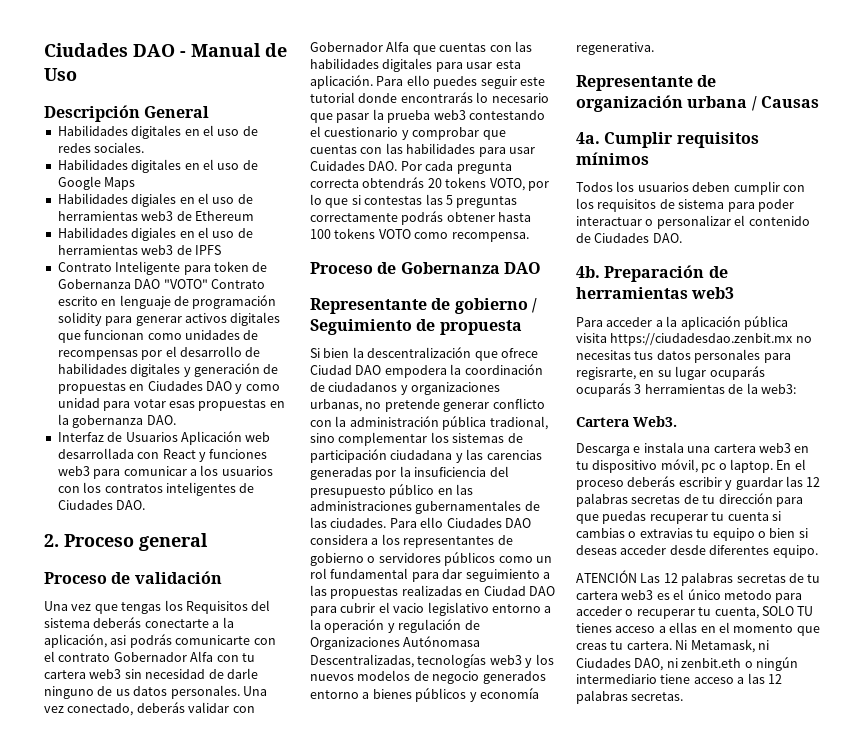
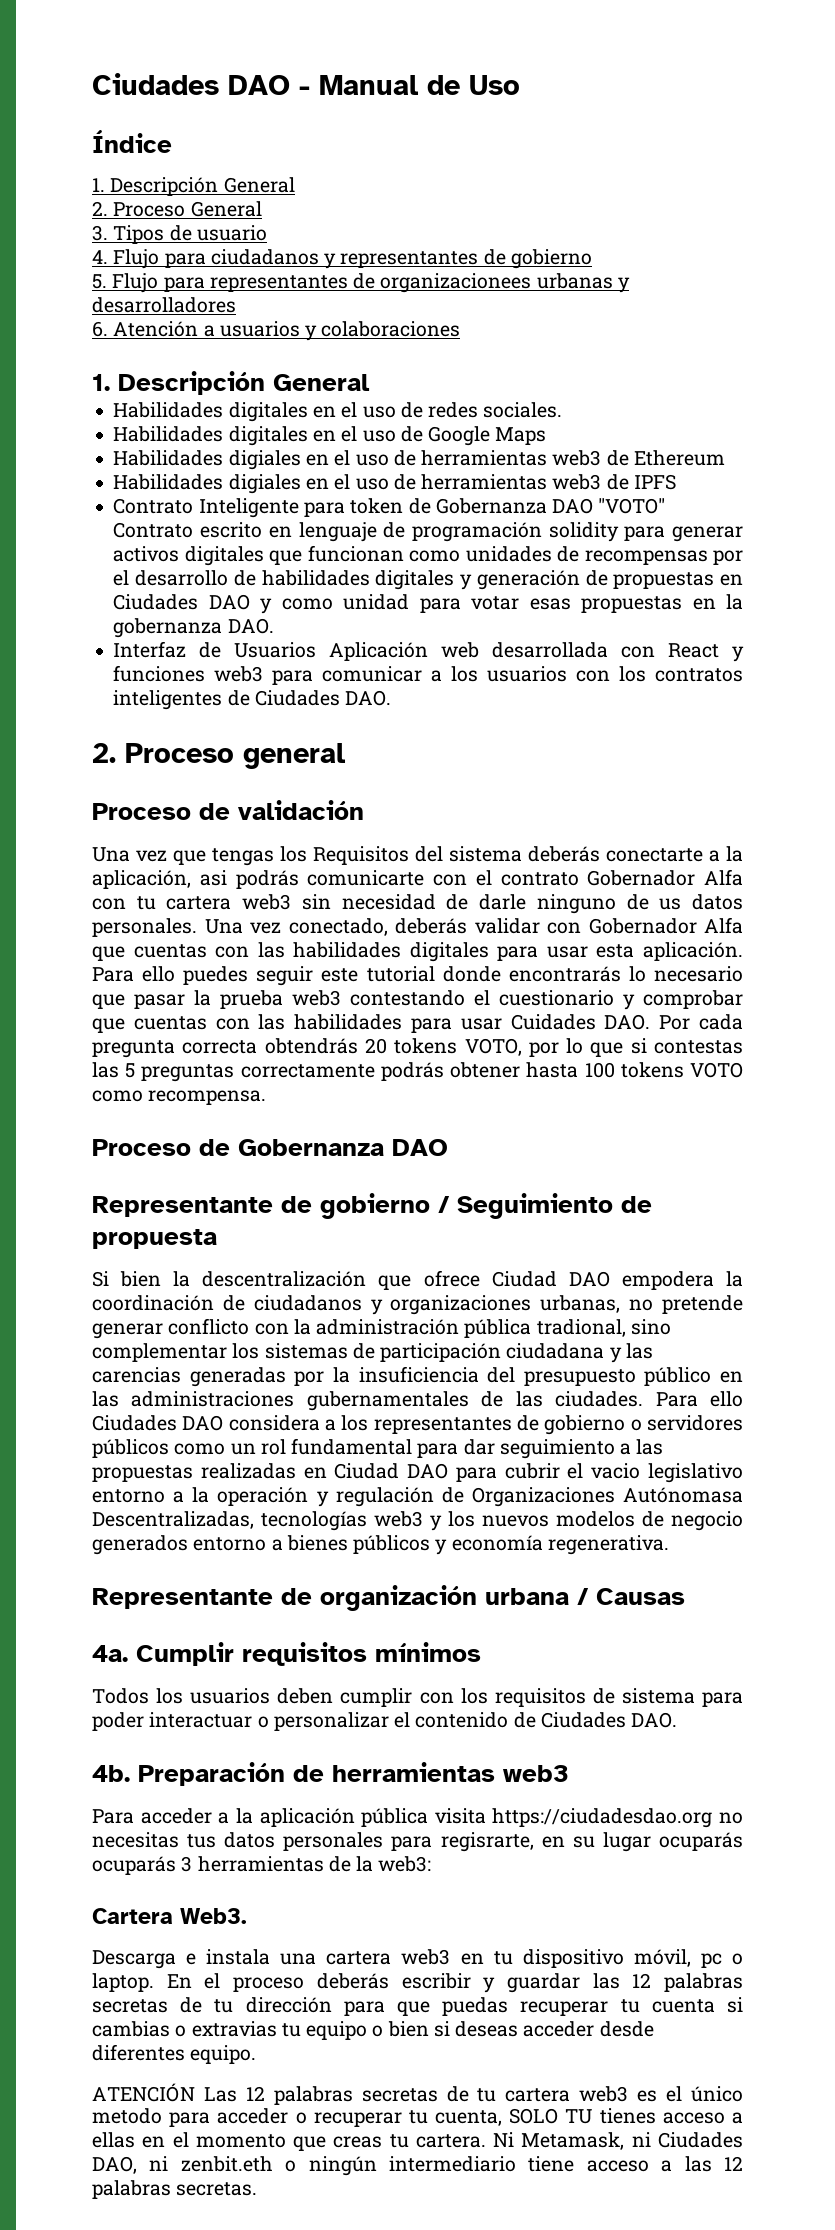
- Descripción General
+ Índice
+ 1. Descripción General
+ 2. Proceso General
+ 3. Tipos de usuario
+ 4. Flujo para ciudadanos y representantes de gobierno
+ 5. Flujo para representantes de organizacionees urbanas y desarrolladores
+ 6. Atención a usuarios y colaboraciones
+ 1. Descripción General
- Para acceder a la aplicación pública visita https://ciudadesdao.zenbit.mx no necesitas tus datos personales para regisrarte, en su lugar ocuparás ocuparás 3 herramientas de la web3:
+ Para acceder a la aplicación pública visita https://ciudadesdao.org no necesitas tus datos personales para regisrarte, en su lugar ocuparás ocuparás 3 herramientas de la web3:

